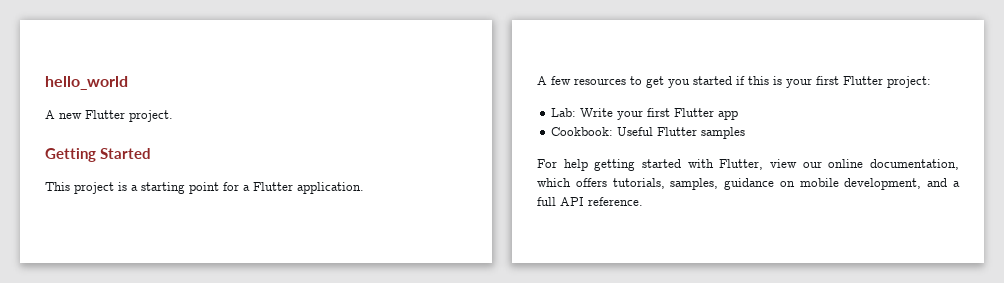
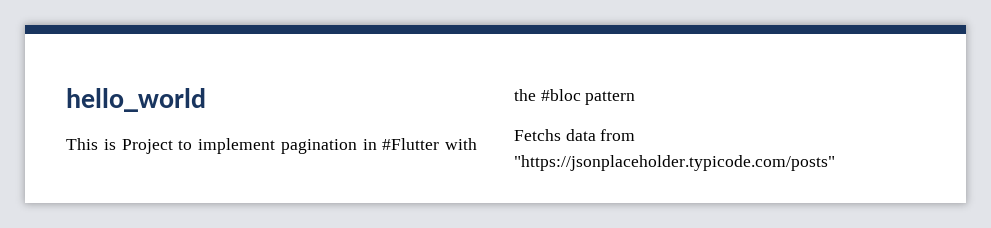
- A new Flutter project.
- Getting Started
- This project is a starting point for a Flutter application.
- A few resources to get you started if this is your first Flutter project:
- Lab: Write your first Flutter app
- Cookbook: Useful Flutter samples
- For help getting started with Flutter, view our online documentation, which offers tutorials, samples, guidance on mobile development, and a full API reference.
+ This is Project to implement pagination in #Flutter with the #bloc pattern
+ Fetchs data from "https://jsonplaceholder.typicode.com/posts"

